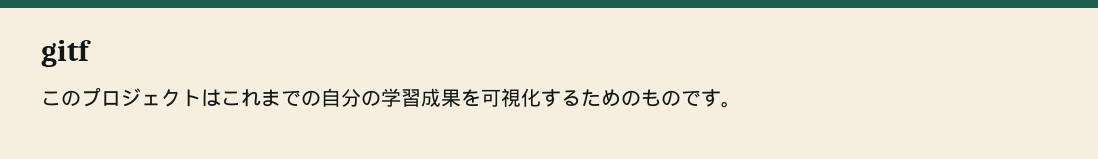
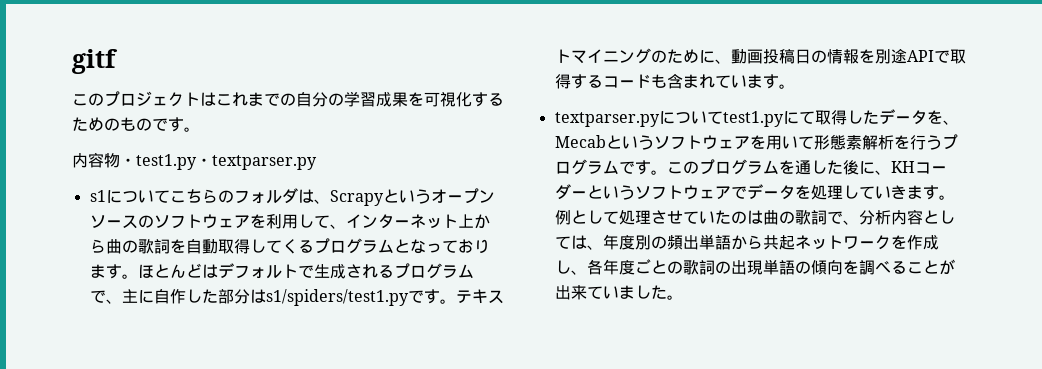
+ 内容物・test1.py・textparser.py
+ s1についてこちらのフォルダは、Scrapyというオープンソースのソフトウェアを利用して、インターネット上から曲の歌詞を自動取得してくるプログラムとなっております。ほとんどはデフォルトで生成されるプログラムで、主に自作した部分はs1/spiders/test1.pyです。テキストマイニングのために、動画投稿日の情報を別途APIで取得するコードも含まれています。
+ textparser.pyについてtest1.pyにて取得したデータを、Mecabというソフトウェアを用いて形態素解析を行うプログラムです。このプログラムを通した後に、KHコーダーというソフトウェアでデータを処理していきます。例として処理させていたのは曲の歌詞で、分析内容としては、年度別の頻出単語から共起ネットワークを作成し、各年度ごとの歌詞の出現単語の傾向を調べることが出来ていました。

